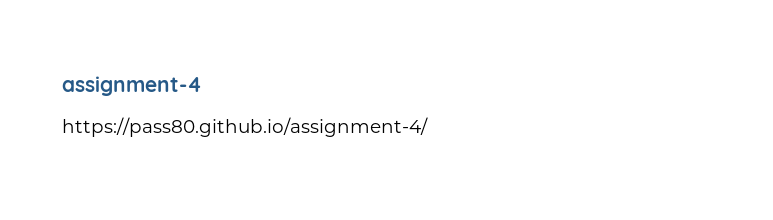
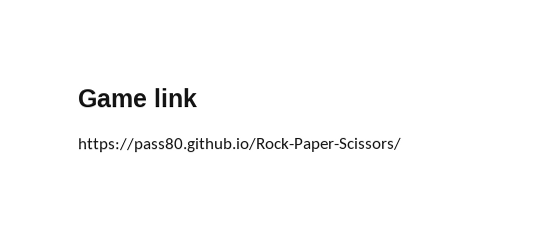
- assignment-4
- https://pass80.github.io/assignment-4/
+ Game link
+ https://pass80.github.io/Rock-Paper-Scissors/

